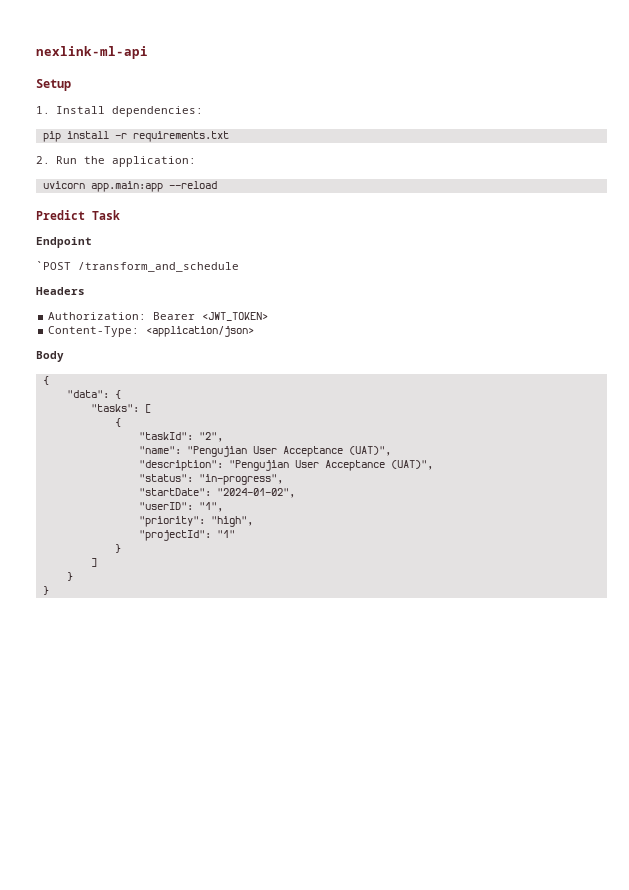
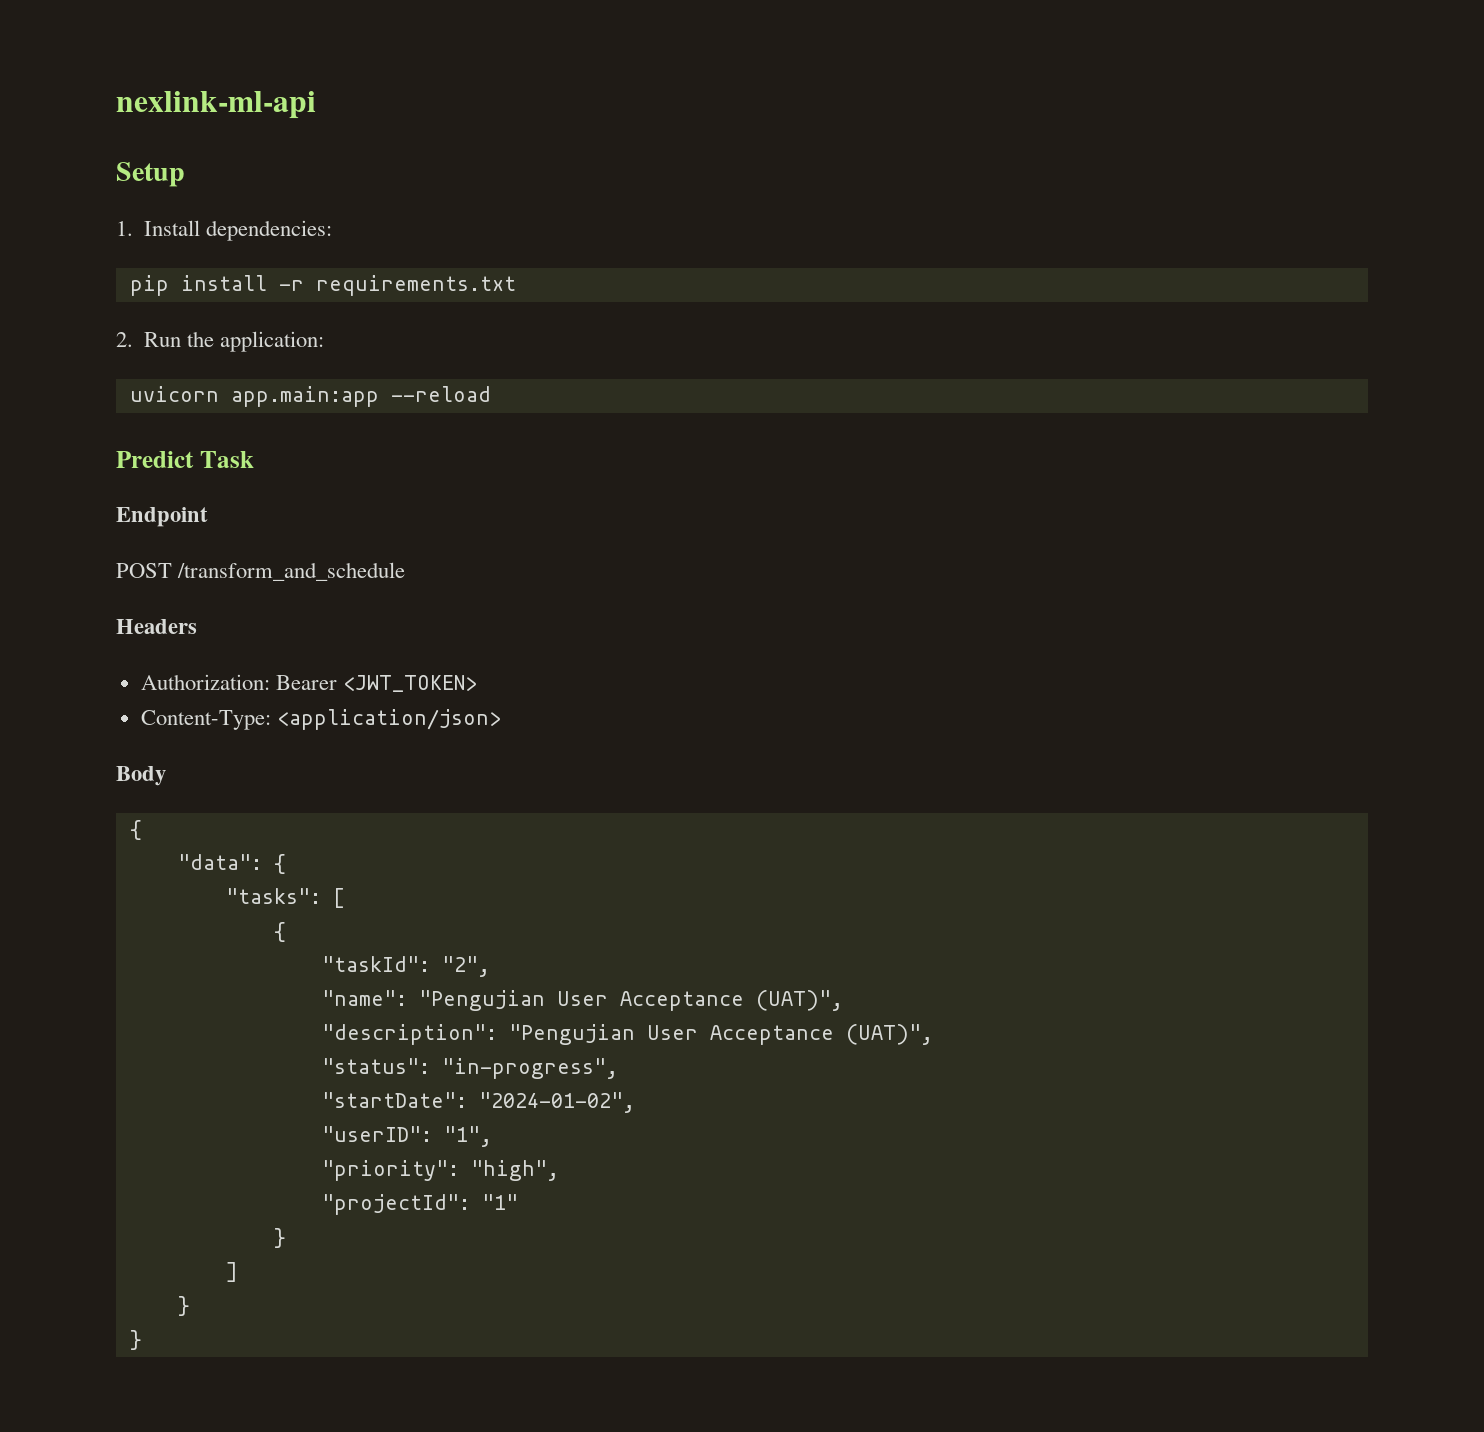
- `POST /transform_and_schedule
+ POST /transform_and_schedule

